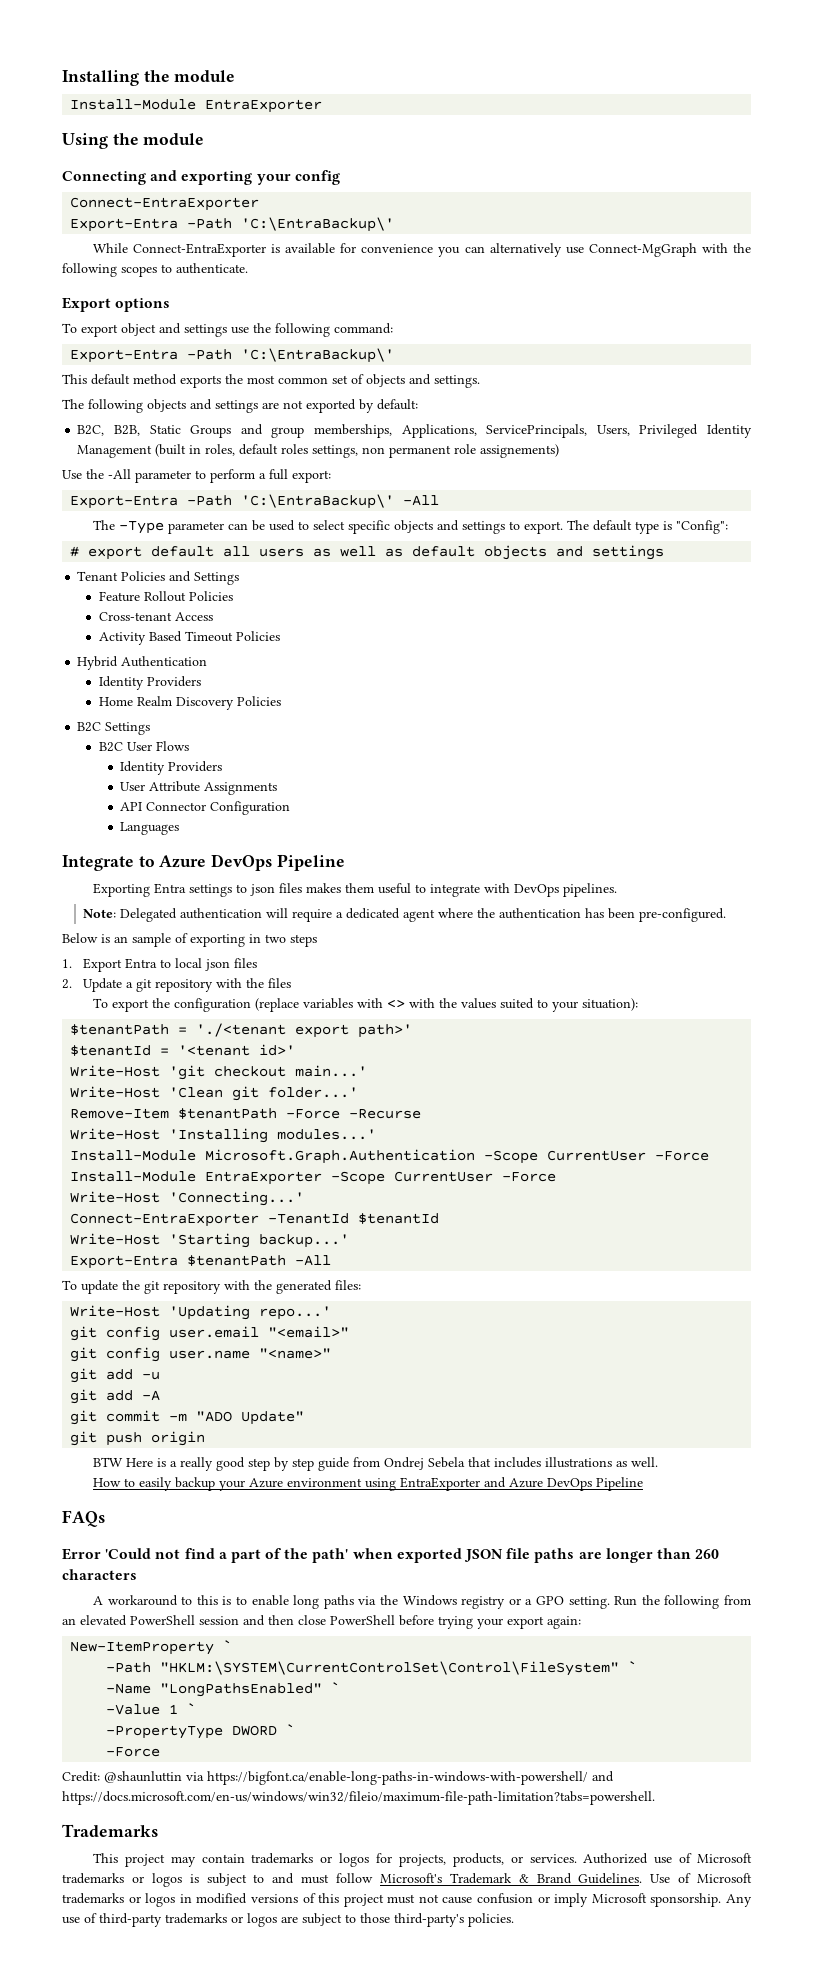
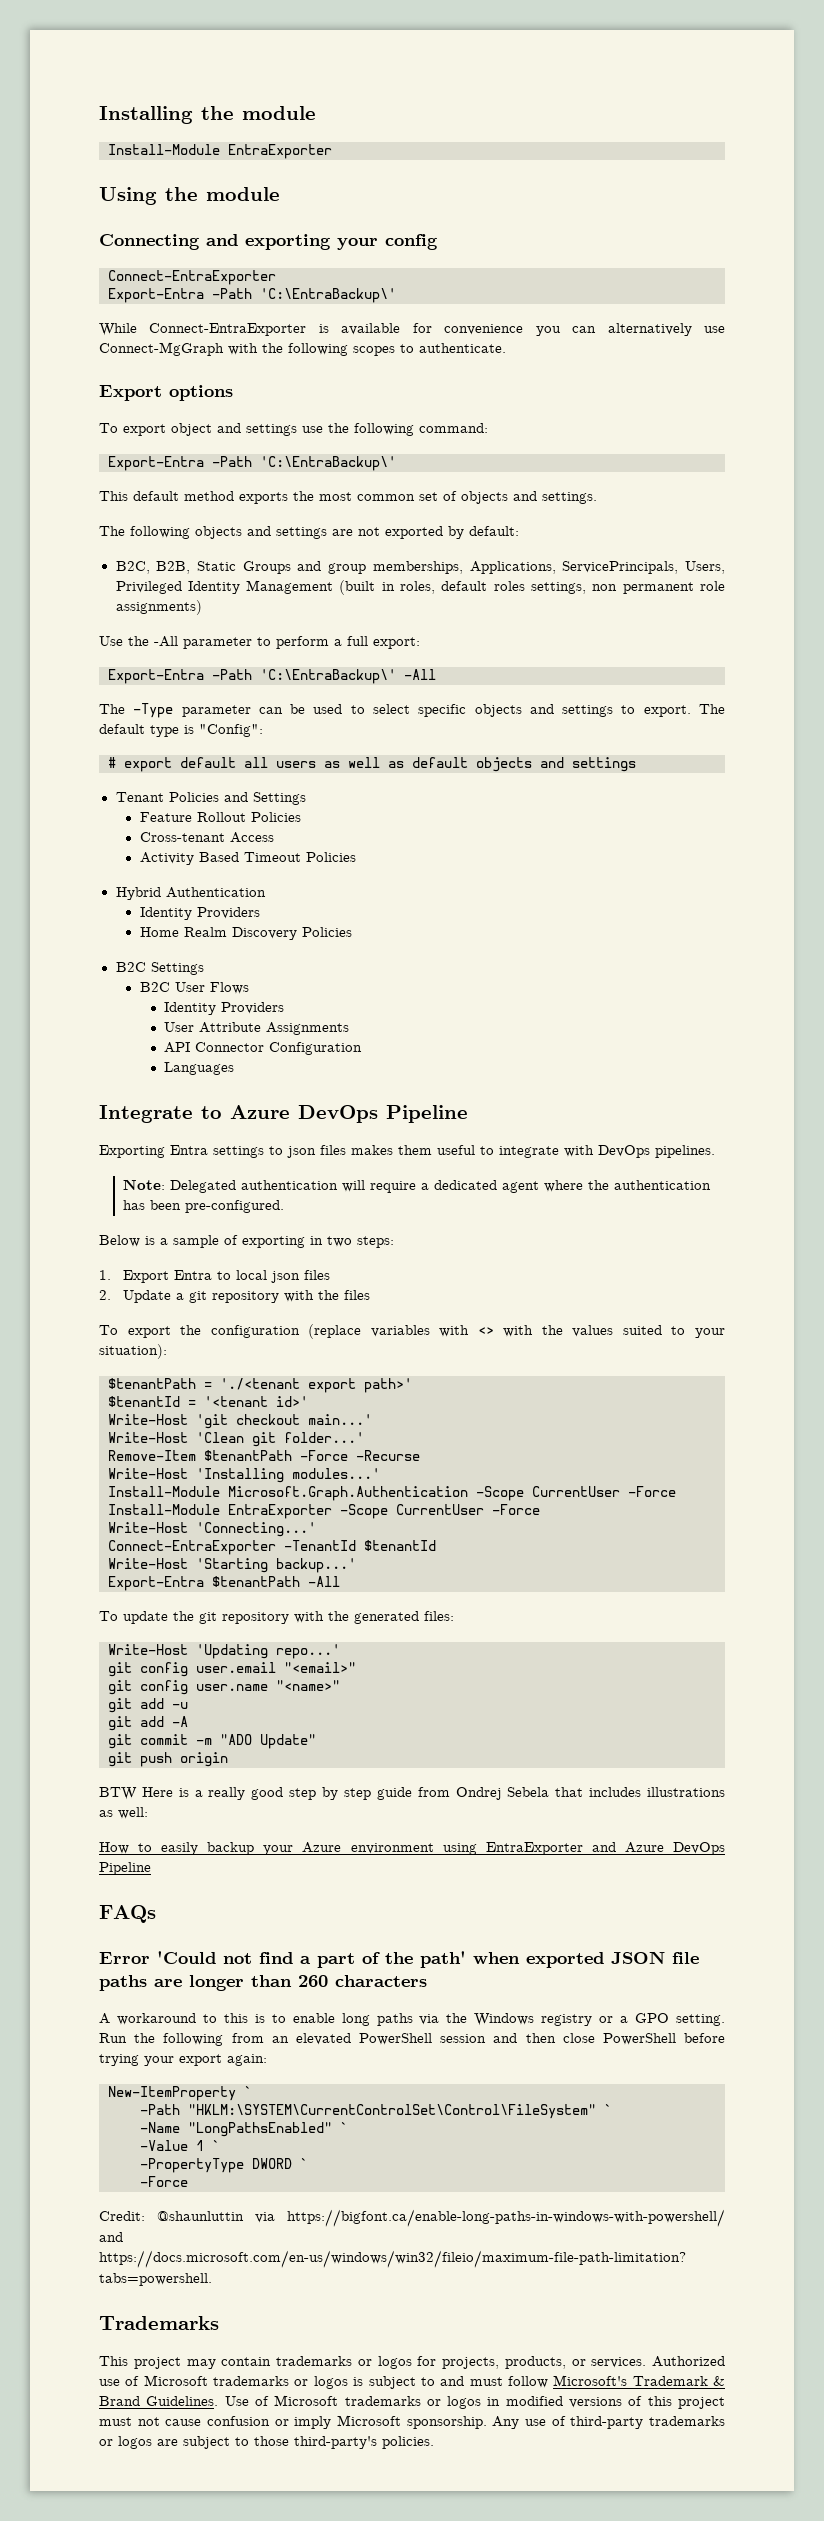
- B2C, B2B, Static Groups and group memberships, Applications, ServicePrincipals, Users, Privileged Identity Management (built in roles, default roles settings, non permanent role assignements)
+ B2C, B2B, Static Groups and group memberships, Applications, ServicePrincipals, Users, Privileged Identity Management (built in roles, default roles settings, non permanent role assignments)
- Below is an sample of exporting in two steps
+ Below is a sample of exporting in two steps:
- BTW Here is a really good step by step guide from Ondrej Sebela that includes illustrations as well.
+ BTW Here is a really good step by step guide from Ondrej Sebela that includes illustrations as well:

